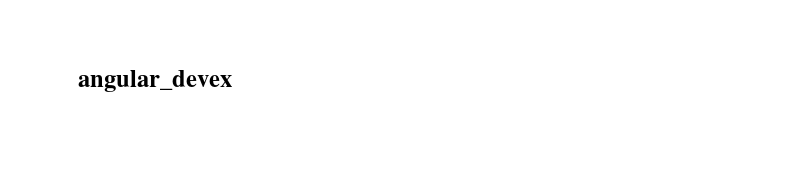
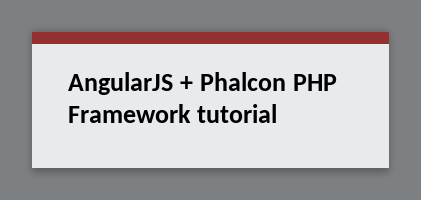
- angular_devex
+ AngularJS + Phalcon PHP Framework tutorial

